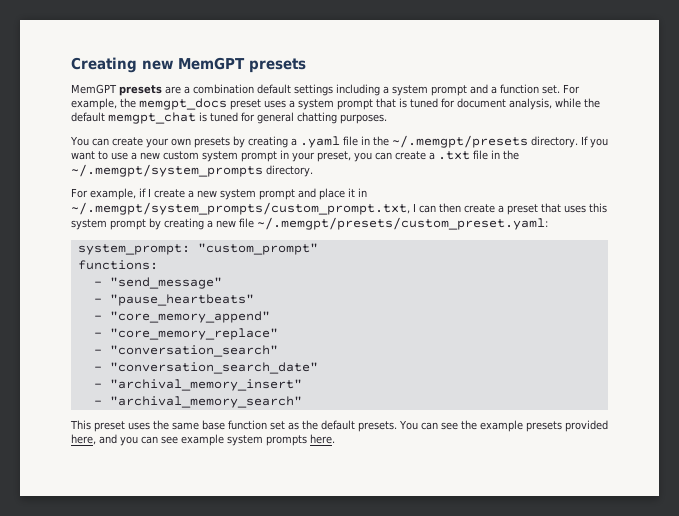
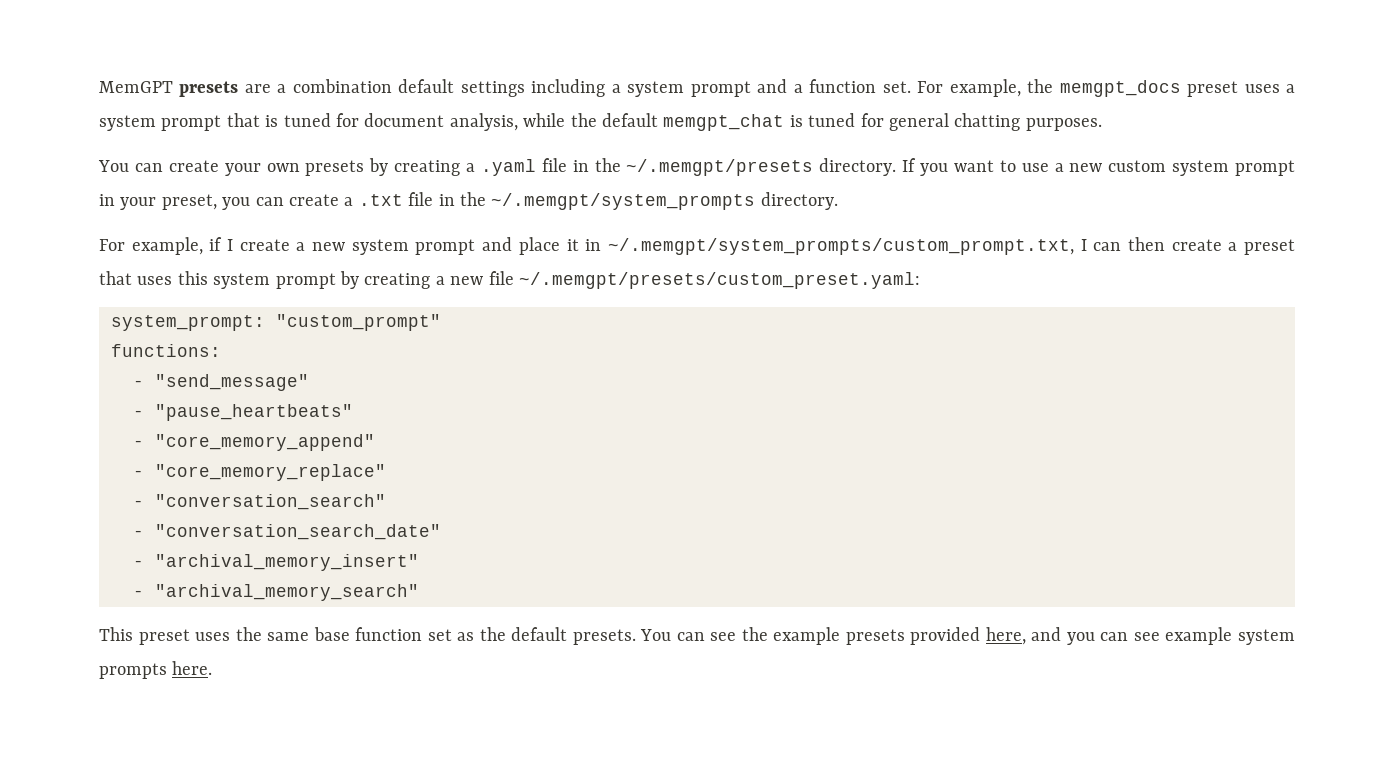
- Creating new MemGPT presets

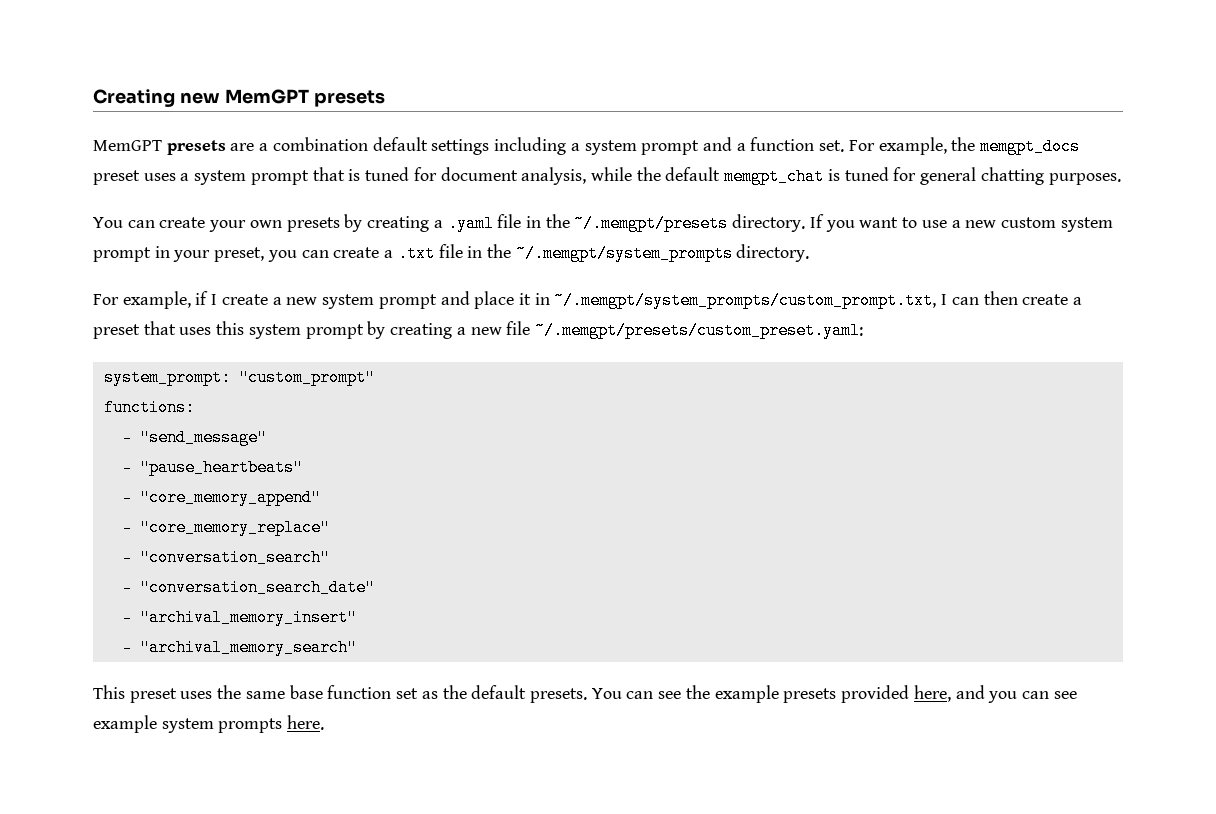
+ Creating new MemGPT presets

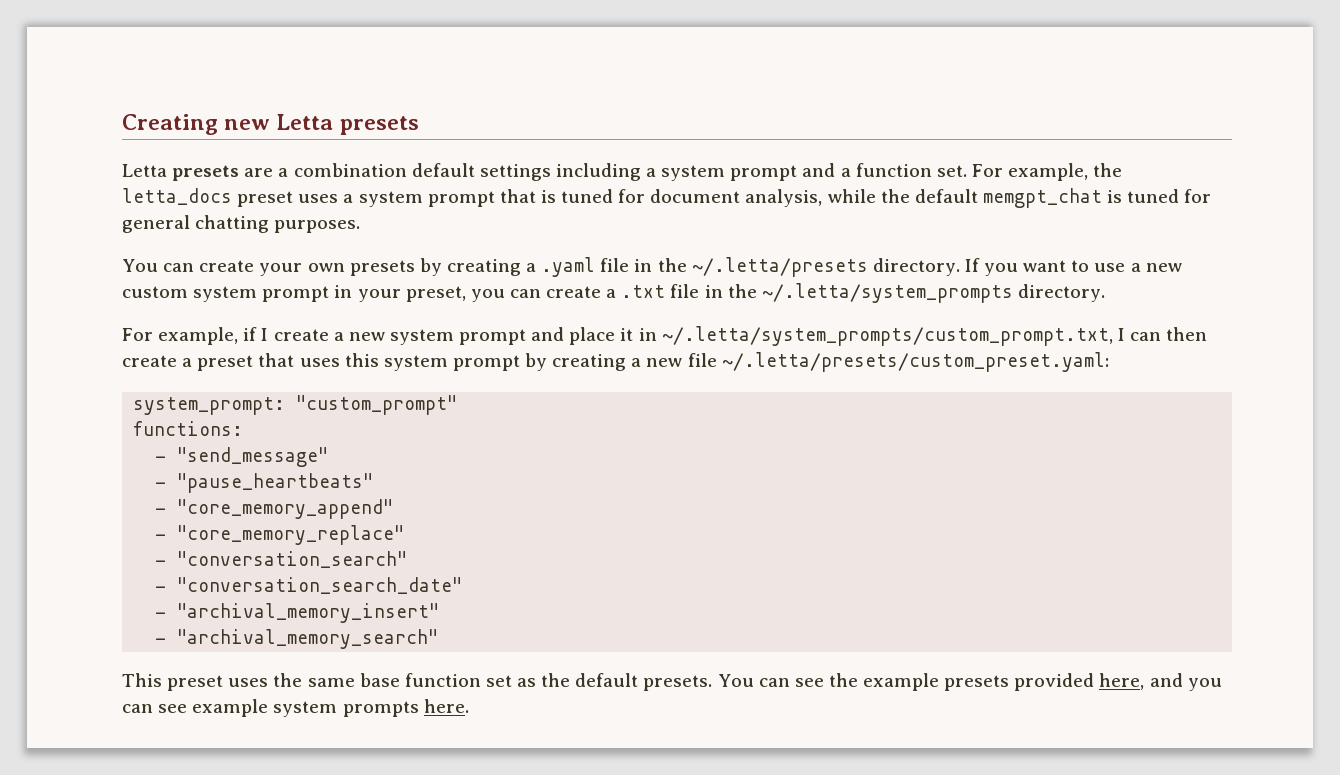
- Creating new MemGPT presets
+ Creating new Letta presets
- MemGPT presets are a combination default settings including a system prompt and a function set.
+ Letta presets are a combination default settings including a system prompt and a function set.
- For example, the memgpt_docs preset uses a system prompt that is tuned for document analysis, while the default memgpt_chat is tuned for general chatting purposes.
+ For example, the letta_docs preset uses a system prompt that is tuned for document analysis, while the default memgpt_chat is tuned for general chatting purposes.
- You can create your own presets by creating a .yaml file in the ~/.memgpt/presets directory.
+ You can create your own presets by creating a .yaml file in the ~/.letta/presets directory.
- If you want to use a new custom system prompt in your preset, you can create a .txt file in the ~/.memgpt/system_prompts directory.
+ If you want to use a new custom system prompt in your preset, you can create a .txt file in the ~/.letta/system_prompts directory.
- For example, if I create a new system prompt and place it in ~/.memgpt/system_prompts/custom_prompt.txt, I can then create a preset that uses this system prompt by creating a new file ~/.memgpt/presets/custom_preset.yaml:
+ For example, if I create a new system prompt and place it in ~/.letta/system_prompts/custom_prompt.txt, I can then create a preset that uses this system prompt by creating a new file ~/.letta/presets/custom_preset.yaml:

